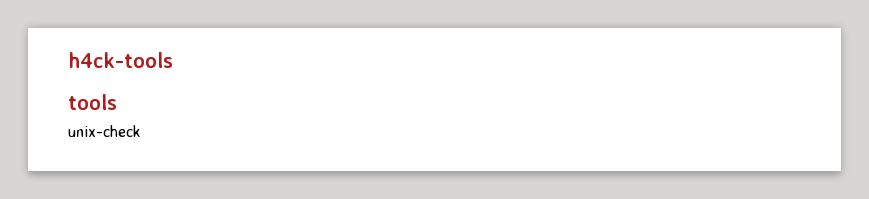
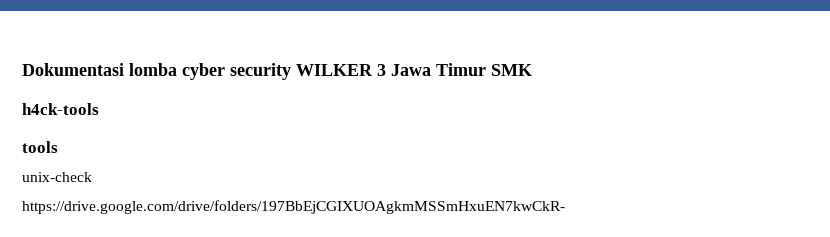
+ Dokumentasi lomba cyber security WILKER 3 Jawa Timur SMK
+ https://drive.google.com/drive/folders/197BbEjCGIXUOAgkmMSSmHxuEN7kwCkR-

